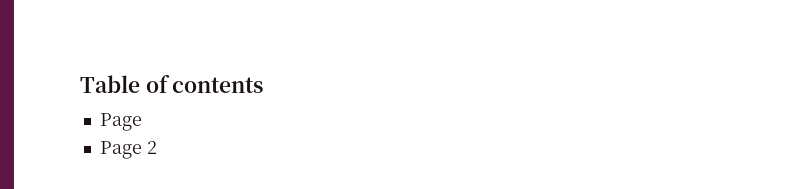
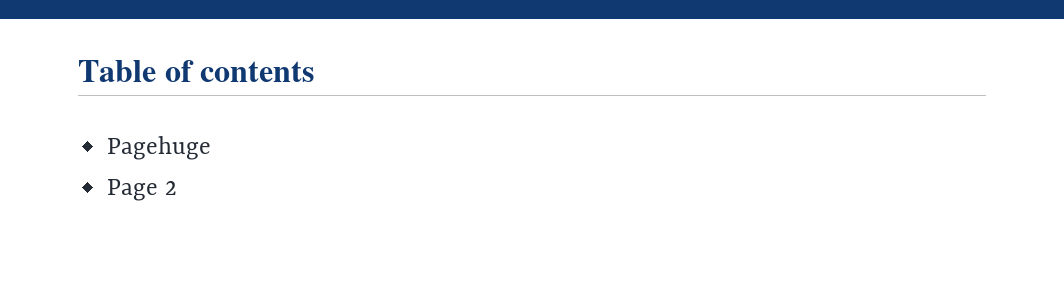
  Table of contents
- Page
+ Pagehuge

